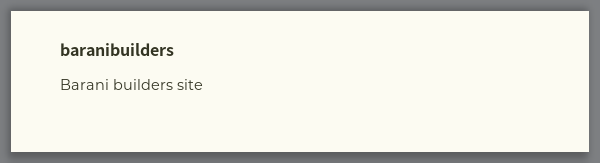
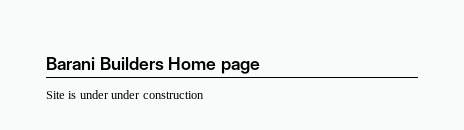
- baranibuilders
- Barani builders site
+ Barani Builders Home page
+ Site is under under construction

